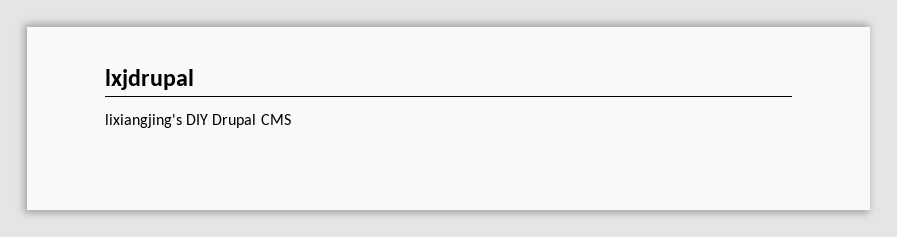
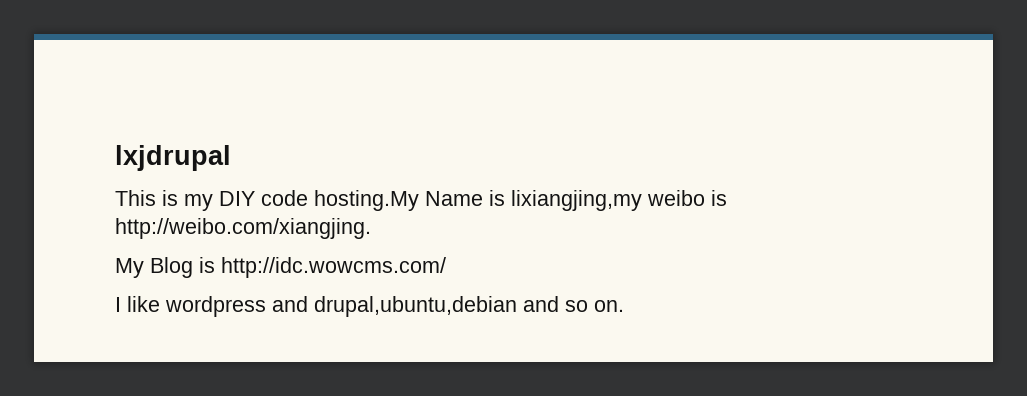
- lixiangjing's DIY Drupal CMS
+ This is my DIY code hosting.My Name is lixiangjing,my weibo is http://weibo.com/xiangjing.
+ My Blog is http://idc.wowcms.com/
+ I like wordpress and drupal,ubuntu,debian and so on.

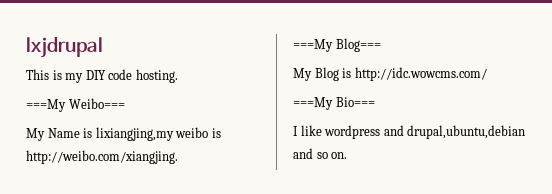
- This is my DIY code hosting.My Name is lixiangjing,my weibo is http://weibo.com/xiangjing.
+ This is my DIY code hosting.
+ ===My Weibo===
+ My Name is lixiangjing,my weibo is http://weibo.com/xiangjing.
+ ===My Blog===
+ ===My Bio===

